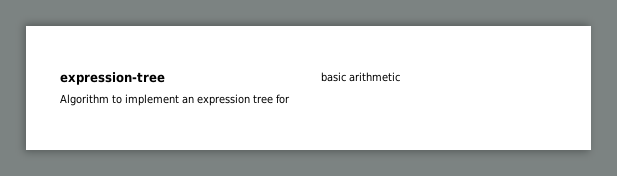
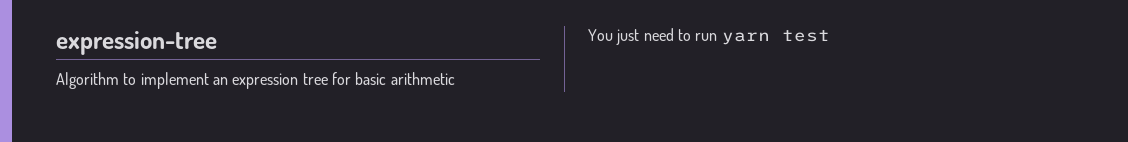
+ You just need to run yarn test

